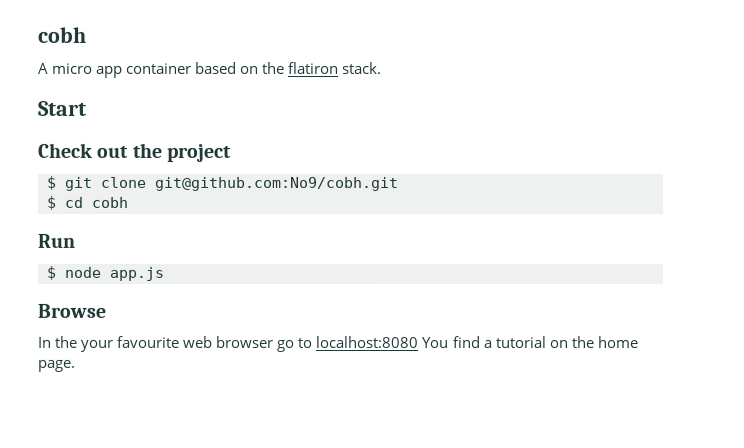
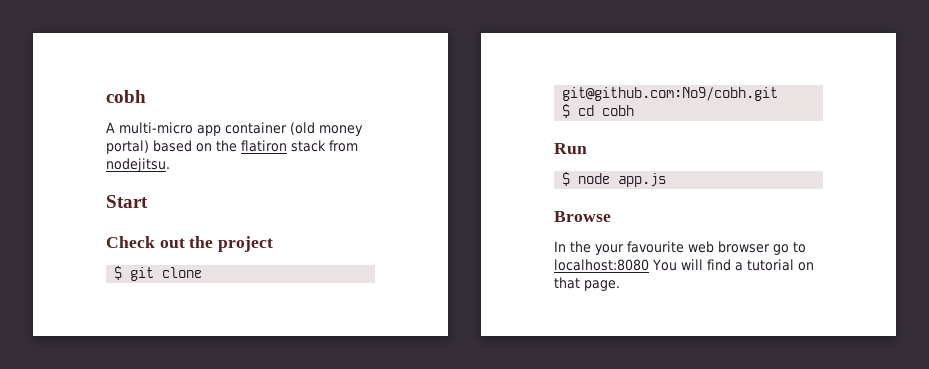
- A micro app container based on the flatiron stack.
+ A multi-micro app container (old money portal) based on the flatiron stack from nodejitsu.
- In the your favourite web browser go to localhost:8080 You find a tutorial on the home page.
+ In the your favourite web browser go to localhost:8080 You will find a tutorial on that page.

